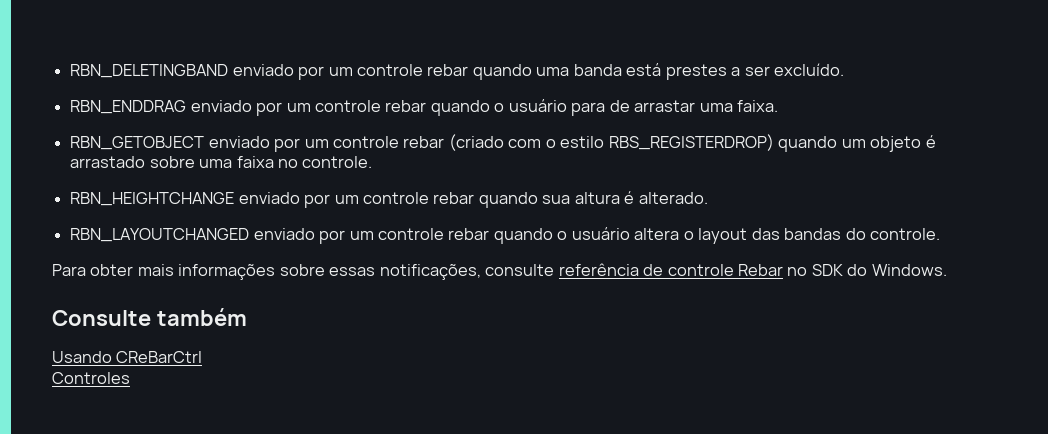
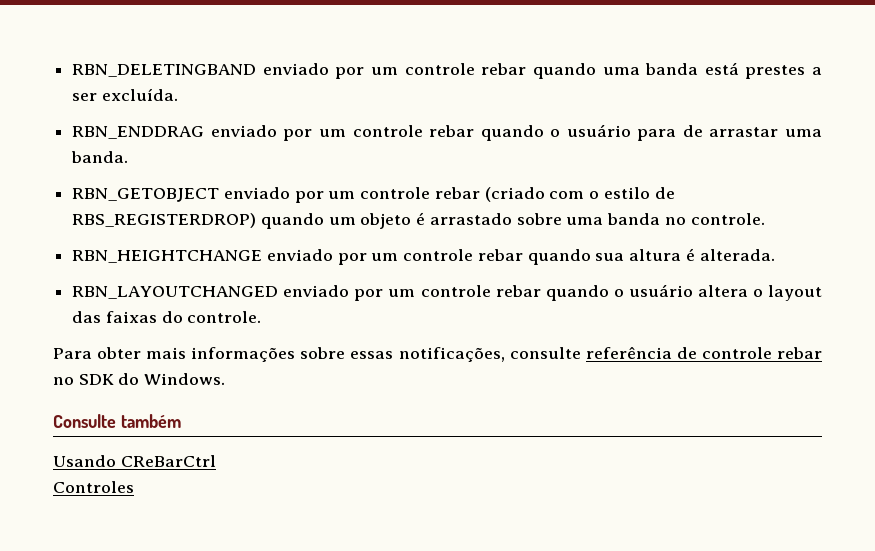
- RBN_DELETINGBAND enviado por um controle rebar quando uma banda está prestes a ser excluído.
+ RBN_DELETINGBAND enviado por um controle rebar quando uma banda está prestes a ser excluída.
- RBN_ENDDRAG enviado por um controle rebar quando o usuário para de arrastar uma faixa.
+ RBN_ENDDRAG enviado por um controle rebar quando o usuário para de arrastar uma banda.
- RBN_GETOBJECT enviado por um controle rebar (criado com o estilo RBS_REGISTERDROP) quando um objeto é arrastado sobre uma faixa no controle.
+ RBN_GETOBJECT enviado por um controle rebar (criado com o estilo de RBS_REGISTERDROP) quando um objeto é arrastado sobre uma banda no controle.
- RBN_HEIGHTCHANGE enviado por um controle rebar quando sua altura é alterado.
+ RBN_HEIGHTCHANGE enviado por um controle rebar quando sua altura é alterada.
- RBN_LAYOUTCHANGED enviado por um controle rebar quando o usuário altera o layout das bandas do controle.
+ RBN_LAYOUTCHANGED enviado por um controle rebar quando o usuário altera o layout das faixas do controle.
- Para obter mais informações sobre essas notificações, consulte referência de controle Rebar no SDK do Windows.
+ Para obter mais informações sobre essas notificações, consulte referência de controle rebar no SDK do Windows.

